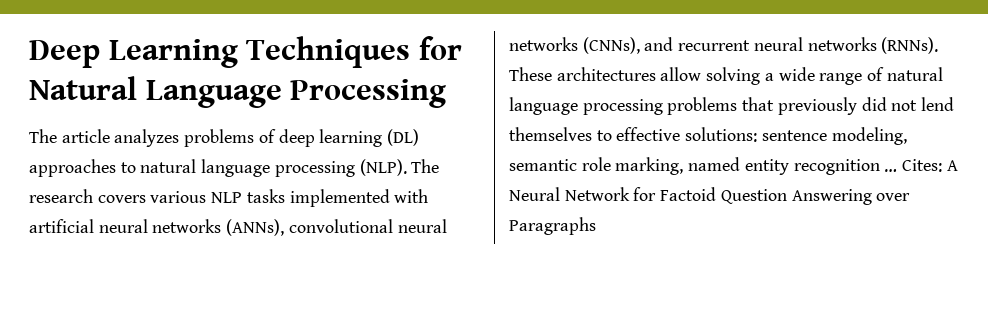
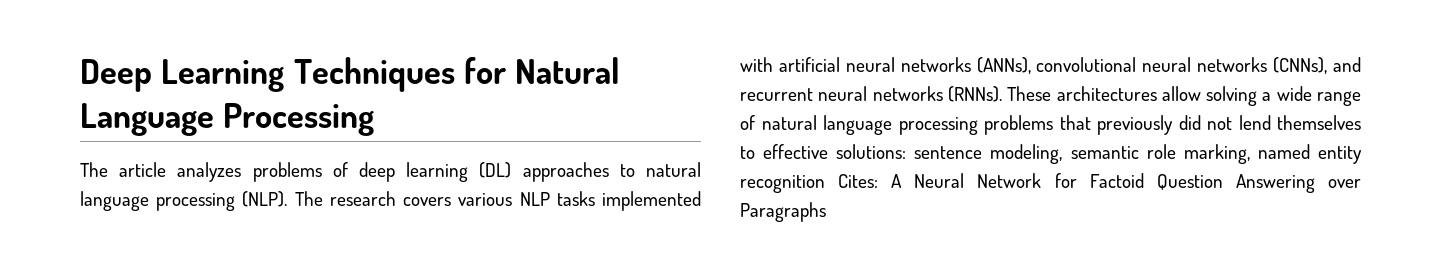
- These architectures allow solving a wide range of natural language processing problems that previously did not lend themselves to effective solutions: sentence modeling, semantic role marking, named entity recognition … Cites: A Neural Network for Factoid Question Answering over Paragraphs
+ These architectures allow solving a wide range of natural language processing problems that previously did not lend themselves to effective solutions: sentence modeling, semantic role marking, named entity recognition Cites: A Neural Network for Factoid Question Answering over Paragraphs

